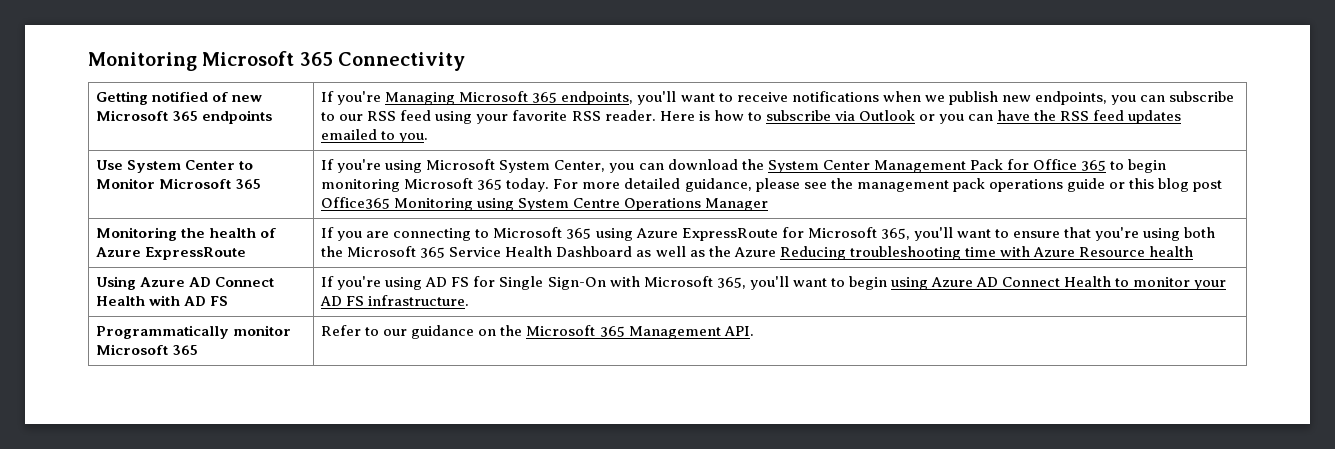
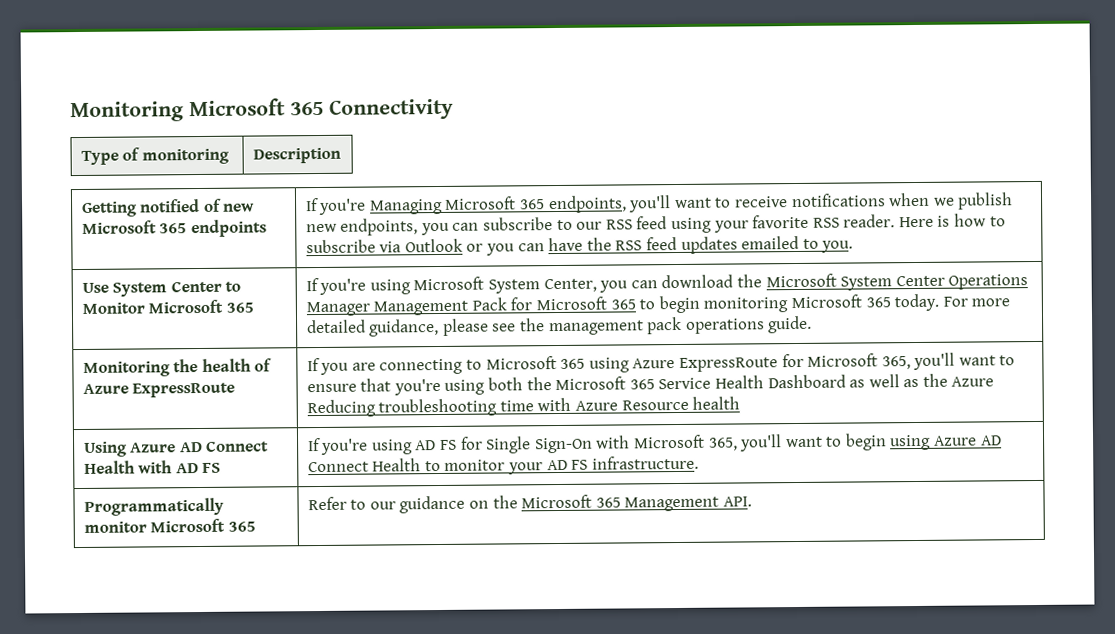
+ Type of monitoring | Description
- If you're using Microsoft System Center, you can download the System Center Management Pack for Office 365 to begin monitoring Microsoft 365 today.
+ If you're using Microsoft System Center, you can download the Microsoft System Center Operations Manager Management Pack for Microsoft 365 to begin monitoring Microsoft 365 today.
- For more detailed guidance, please see the management pack operations guide or this blog post Office365 Monitoring using System Centre Operations Manager
+ For more detailed guidance, please see the management pack operations guide.

